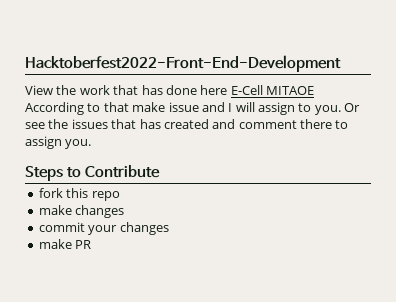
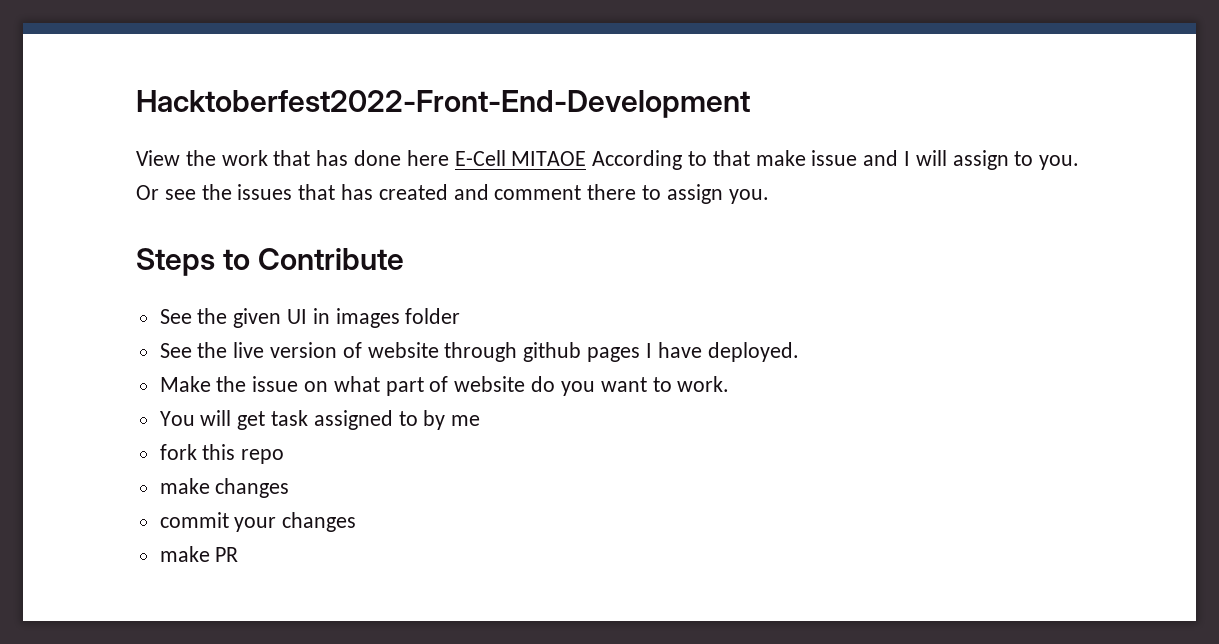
+ See the given UI in images folder
+ See the live version of website through github pages I have deployed.
+ Make the issue on what part of website do you want to work.
+ You will get task assigned to by me

